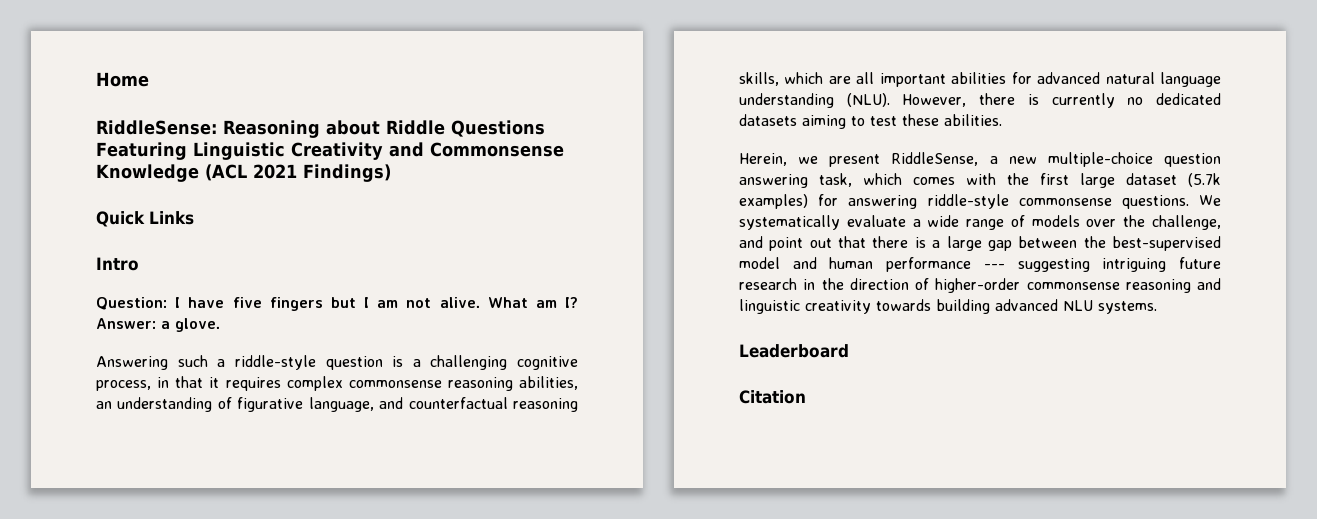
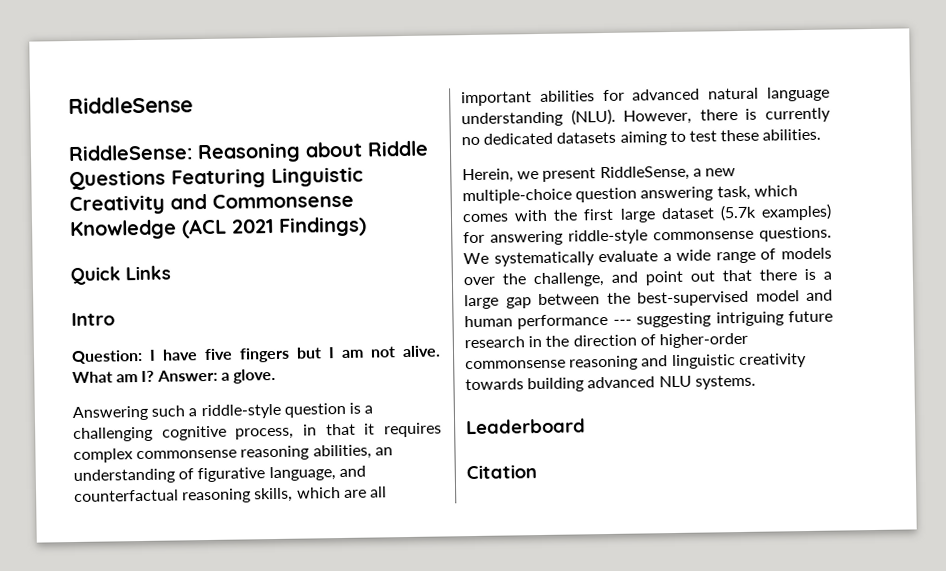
- Home
+ RiddleSense

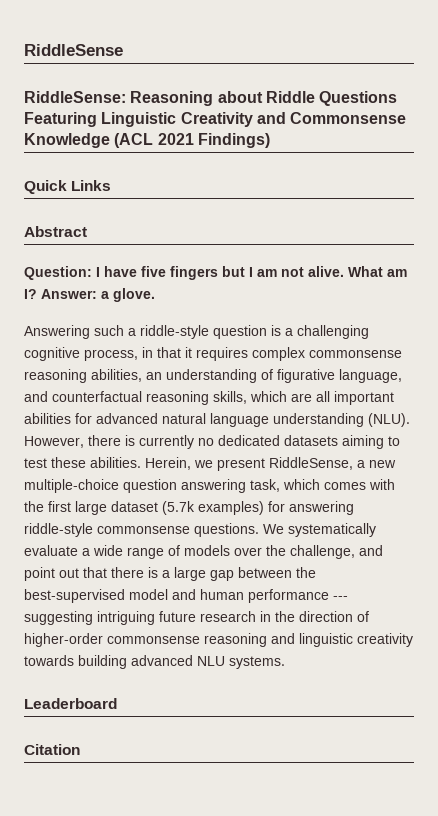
- Intro
+ Abstract
- However, there is currently no dedicated datasets aiming to test these abilities.
- Herein, we present RiddleSense, a new multiple-choice question answering task, which comes with the first large dataset (5.7k examples) for answering riddle-style commonsense questions.
+ However, there is currently no dedicated datasets aiming to test these abilities. Herein, we present RiddleSense, a new multiple-choice question answering task, which comes with the first large dataset (5.7k examples) for answering riddle-style commonsense questions.

